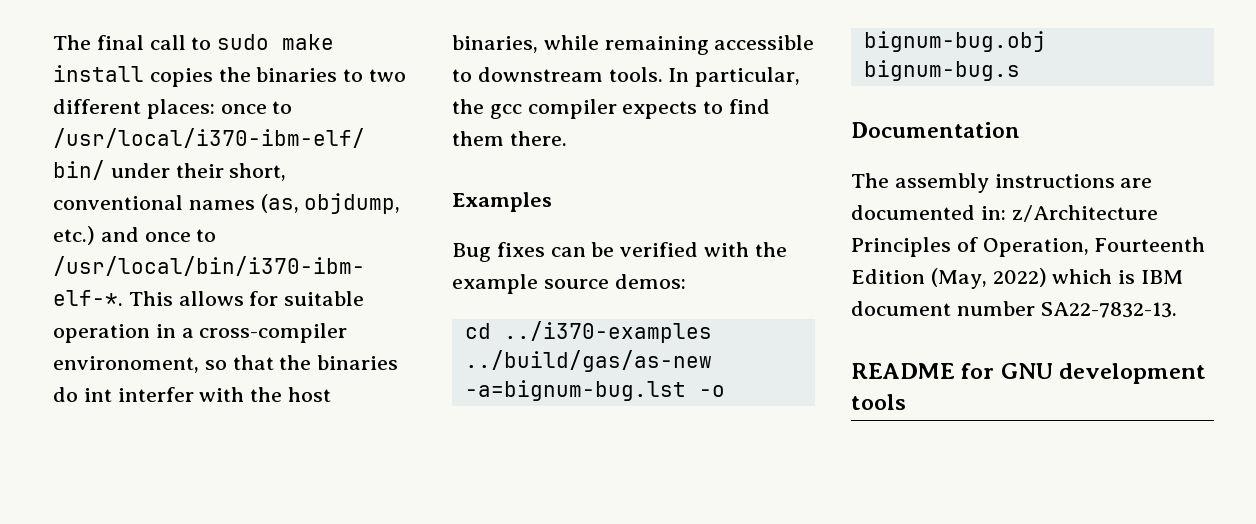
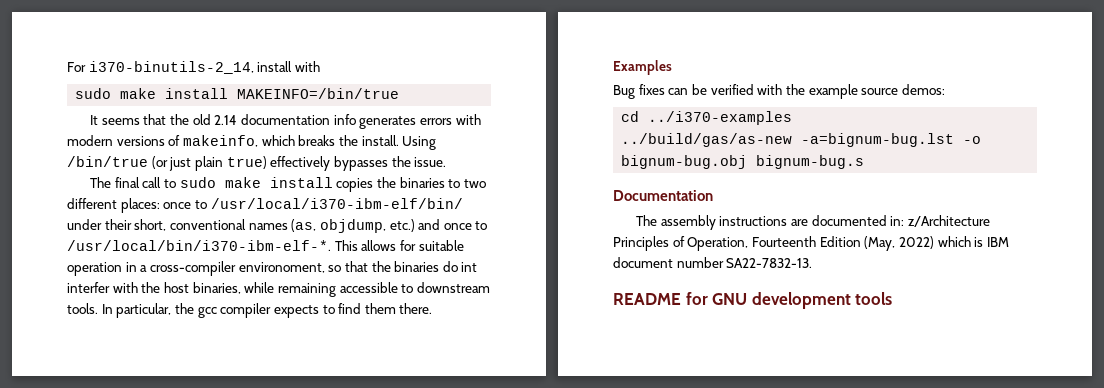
+ For i370-binutils-2_14, install with
+ sudo make install MAKEINFO=/bin/true
+ It seems that the old 2.14 documentation info generates errors with modern versions of makeinfo, which breaks the install. Using /bin/true (or just plain true) effectively bypasses the issue.

